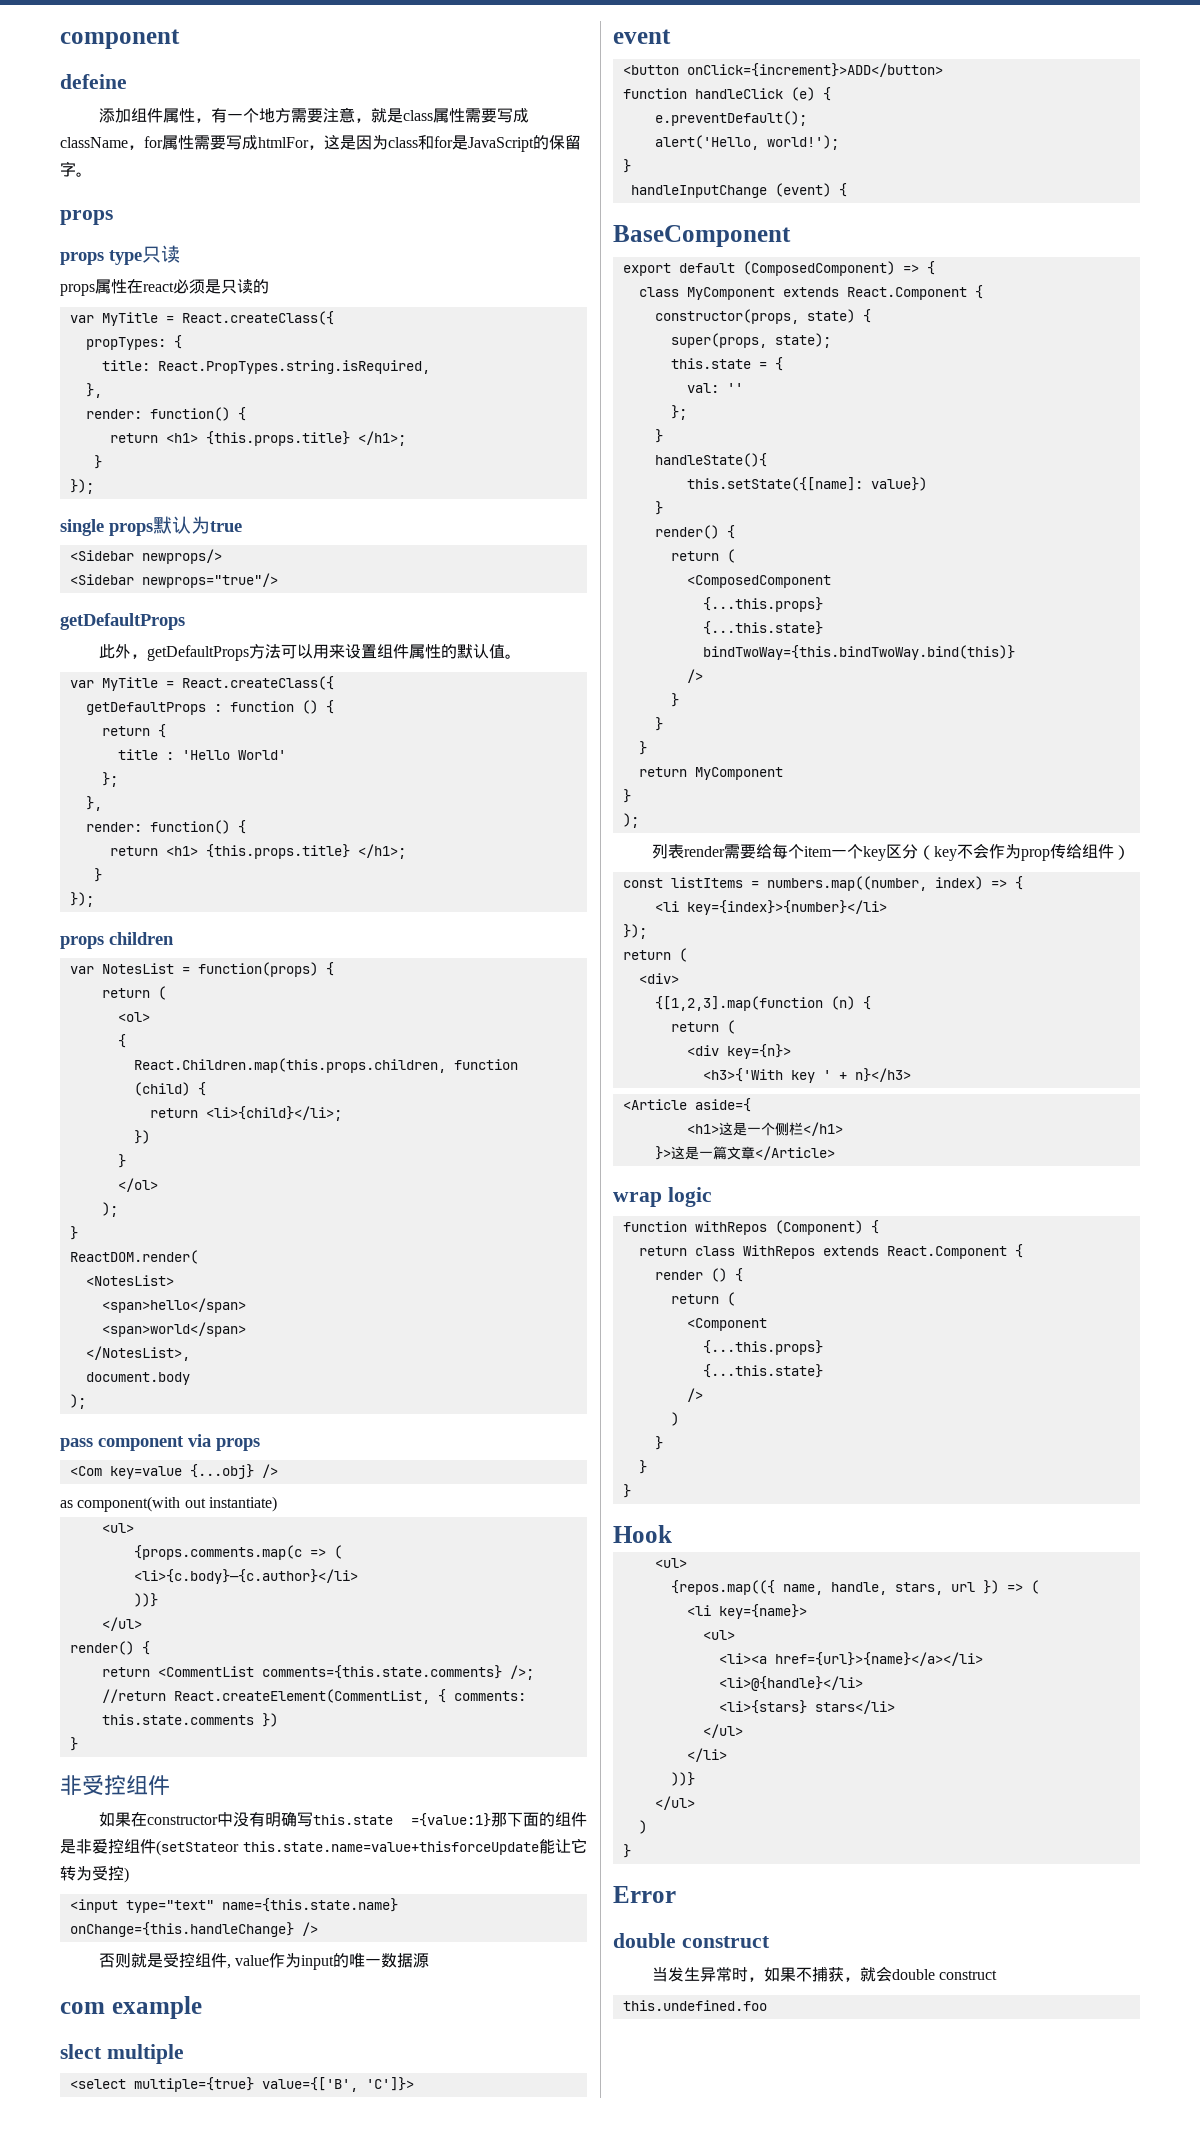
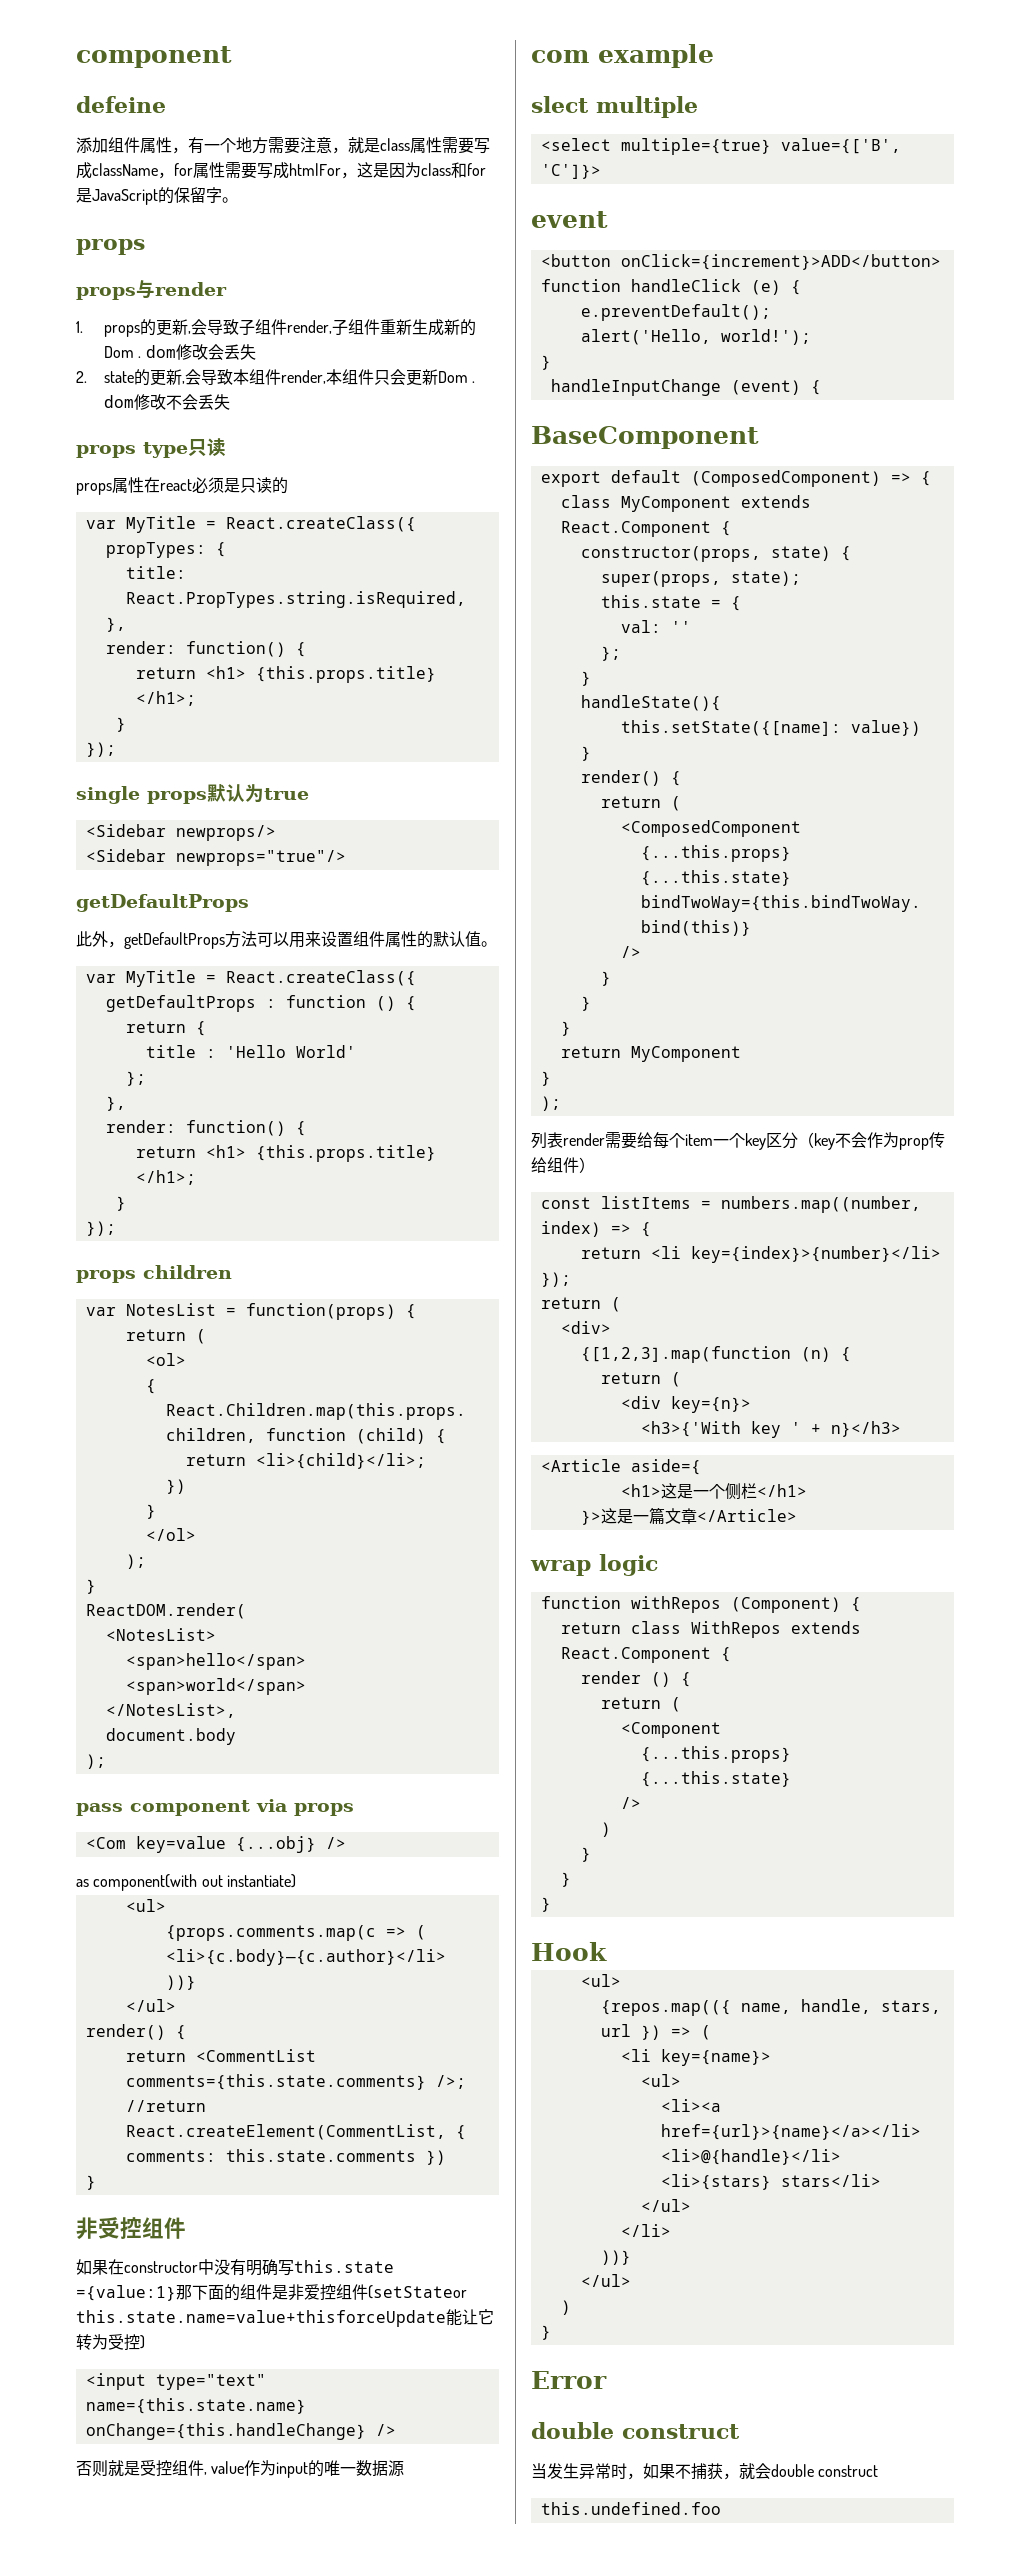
+ props与render
+ 1. props的更新,会导致子组件render,子组件重新生成新的Dom . dom修改会丢失
+ 2. state的更新,会导致本组件render,本组件只会更新Dom . dom修改不会丢失
- <li key={index}>{number}</li>
+ return <li key={index}>{number}</li>

